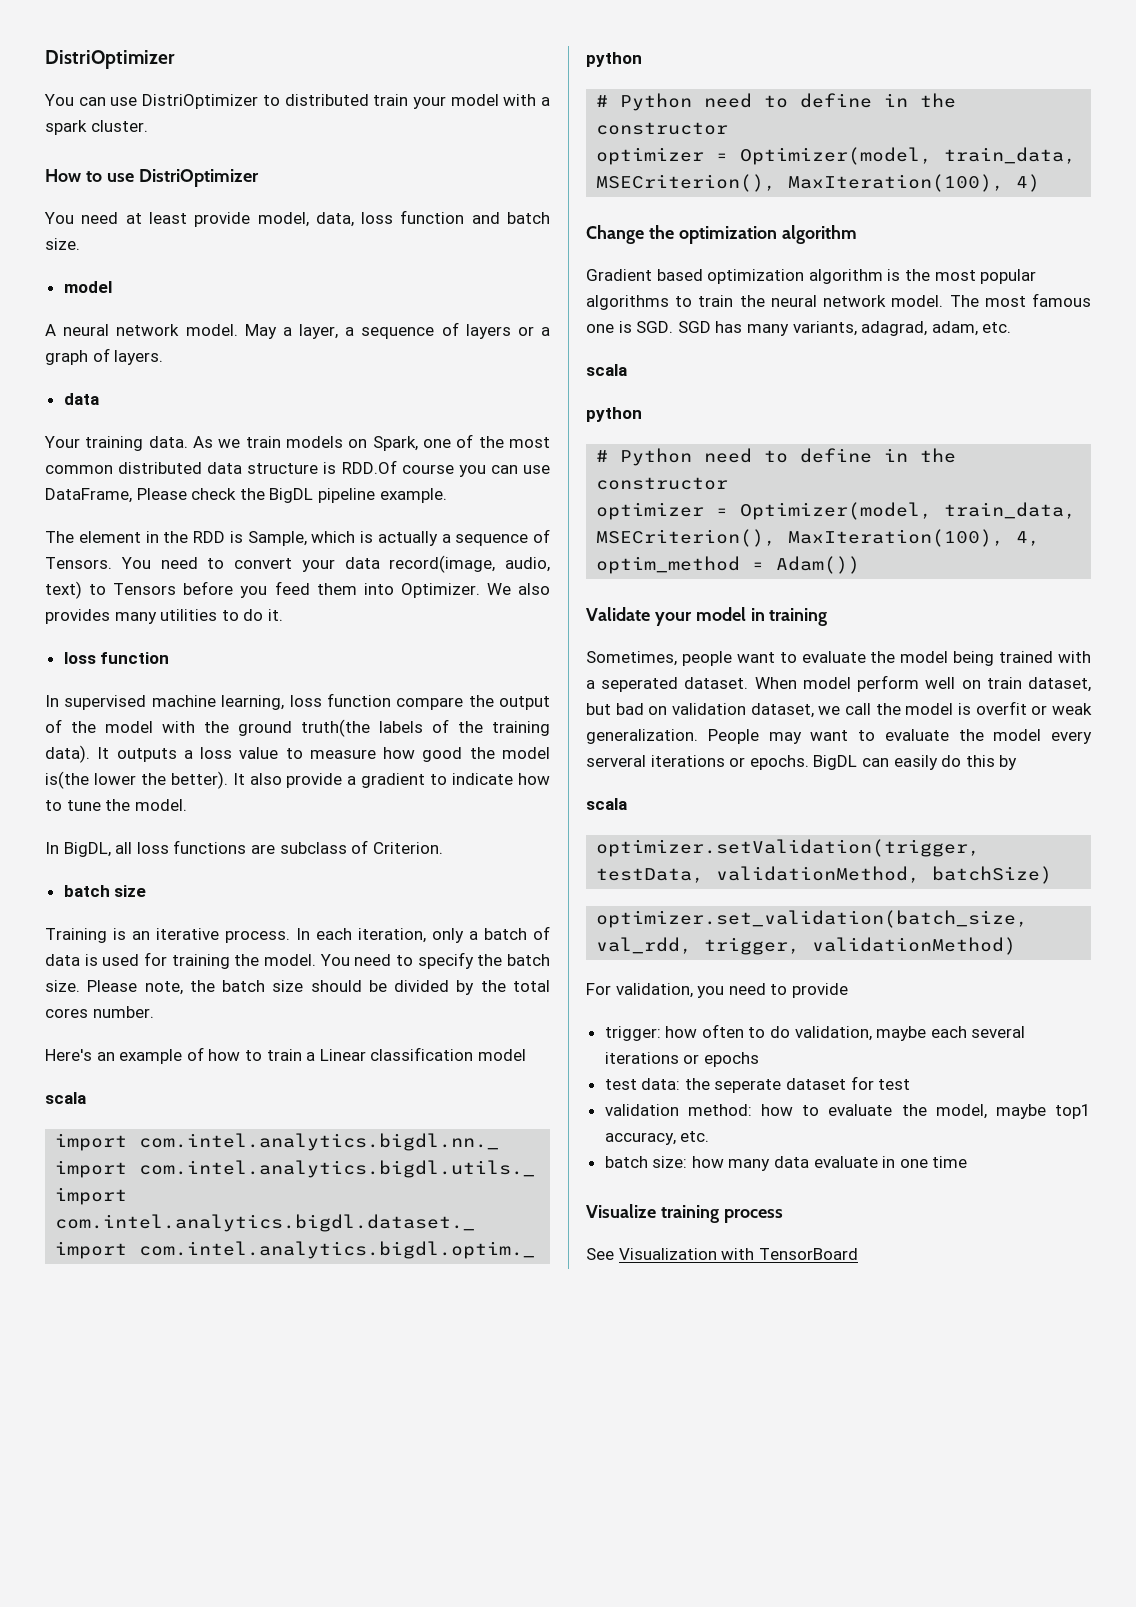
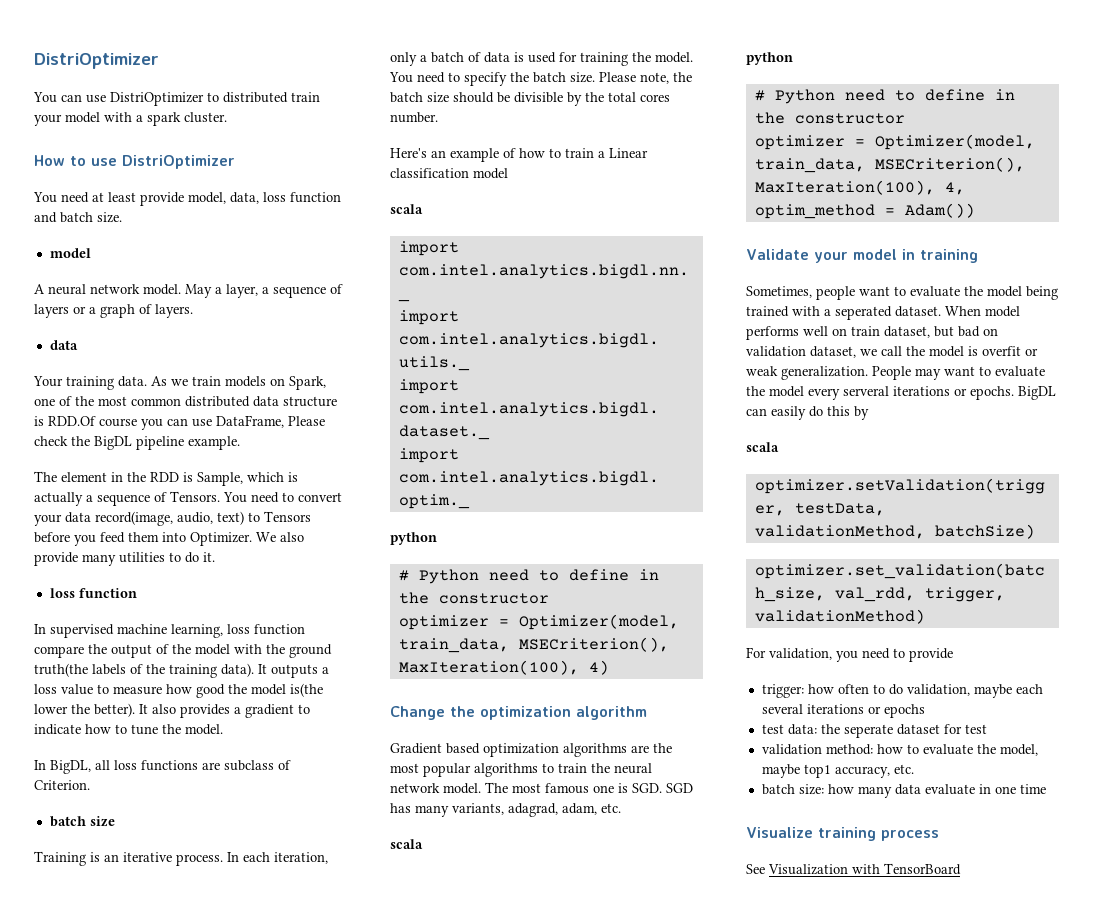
- We also provides many utilities to do it.
+ We also provide many utilities to do it.
- It also provide a gradient to indicate how to tune the model.
+ It also provides a gradient to indicate how to tune the model.
- Please note, the batch size should be divided by the total cores number.
+ Please note, the batch size should be divisible by the total cores number.
- Gradient based optimization algorithm is the most popular algorithms to train the neural network model.
+ Gradient based optimization algorithms are the most popular algorithms to train the neural network model.
- When model perform well on train dataset, but bad on validation dataset, we call the model is overfit or weak generalization.
+ When model performs well on train dataset, but bad on validation dataset, we call the model is overfit or weak generalization.

